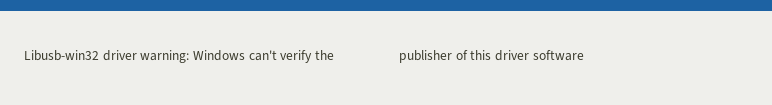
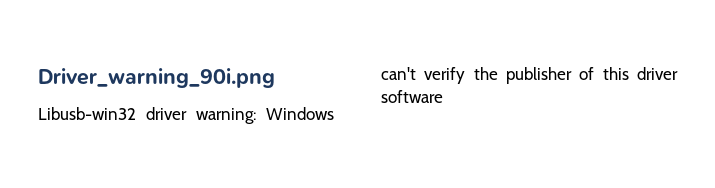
+ Driver_warning_90i.png

